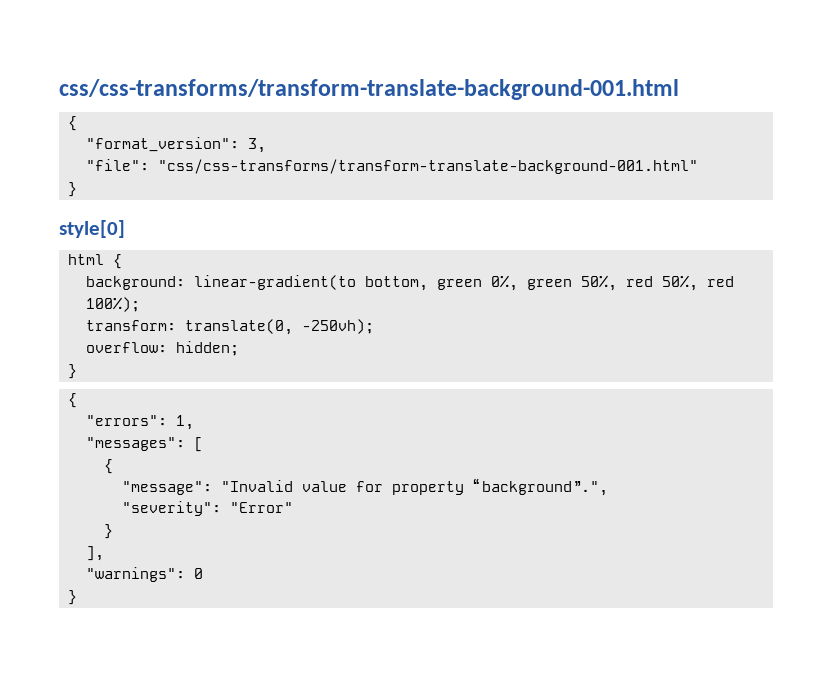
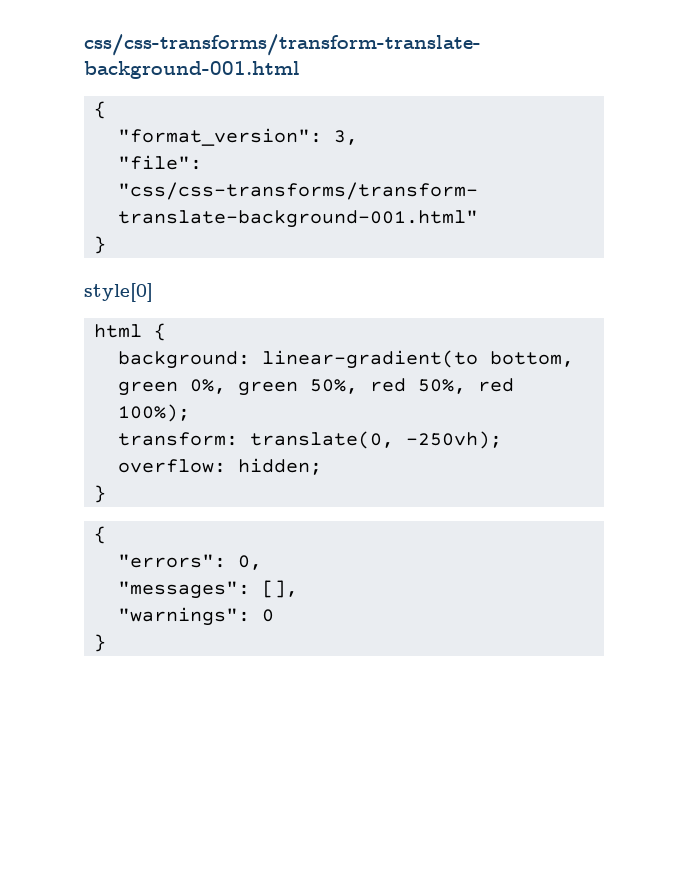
- "errors": 1,
+ "errors": 0,
- "messages": [
- {
- "message": "Invalid value for property “background”.",
- "severity": "Error"
- }
- ],
+ "messages": [],

